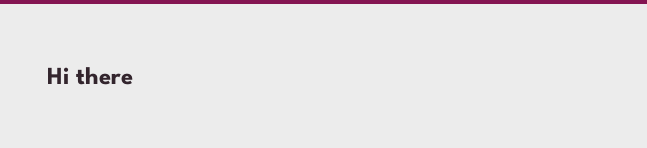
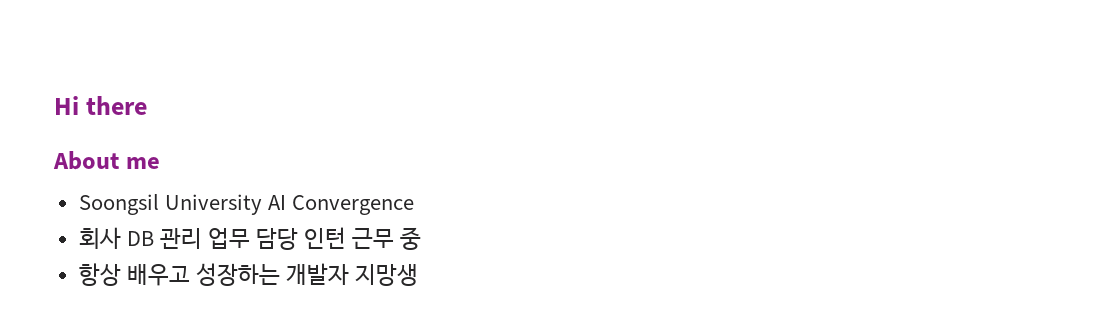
+ About me
+ Soongsil University AI Convergence
+ 회사 DB 관리 업무 담당 인턴 근무 중
+ 항상 배우고 성장하는 개발자 지망생

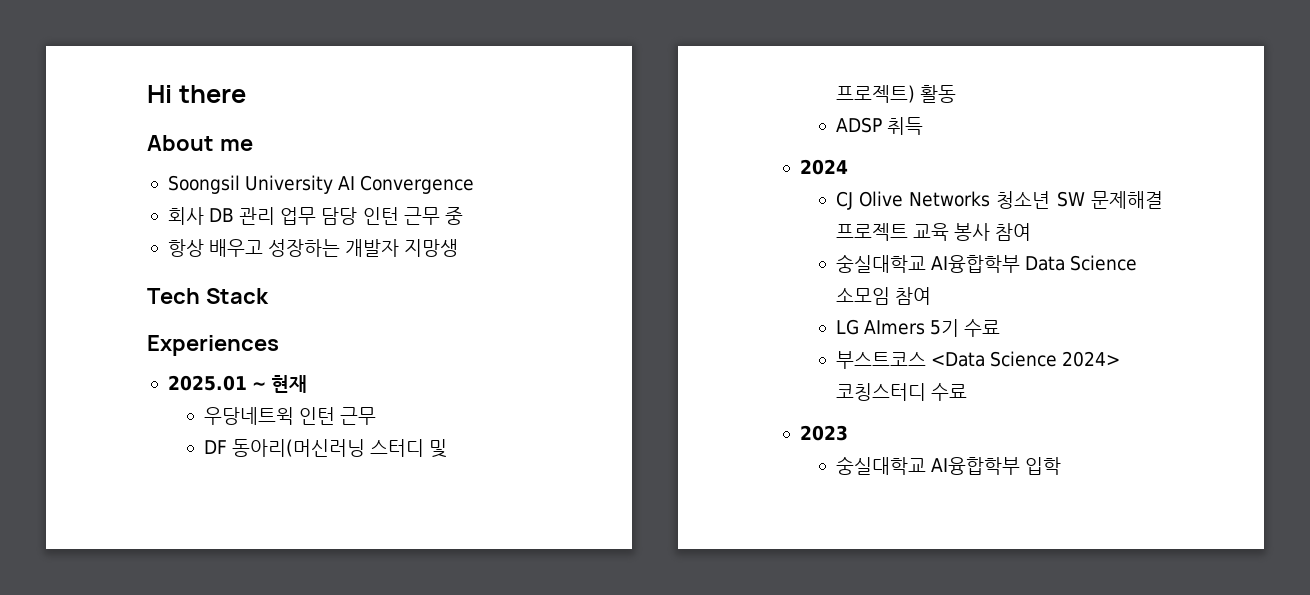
+ Tech Stack
+ Experiences
+ 2025.01 ~ 현재
+ 우당네트윅 인턴 근무
+ DF 동아리(머신러닝 스터디 및 프로젝트) 활동
+ ADSP 취득
+ 2024
+ CJ Olive Networks 청소년 SW 문제해결 프로젝트 교육 봉사 참여
+ 숭실대학교 AI융합학부 Data Science 소모임 참여
+ LG AImers 5기 수료
+ 부스트코스 <Data Science 2024> 코칭스터디 수료
+ 2023
+ 숭실대학교 AI융합학부 입학

